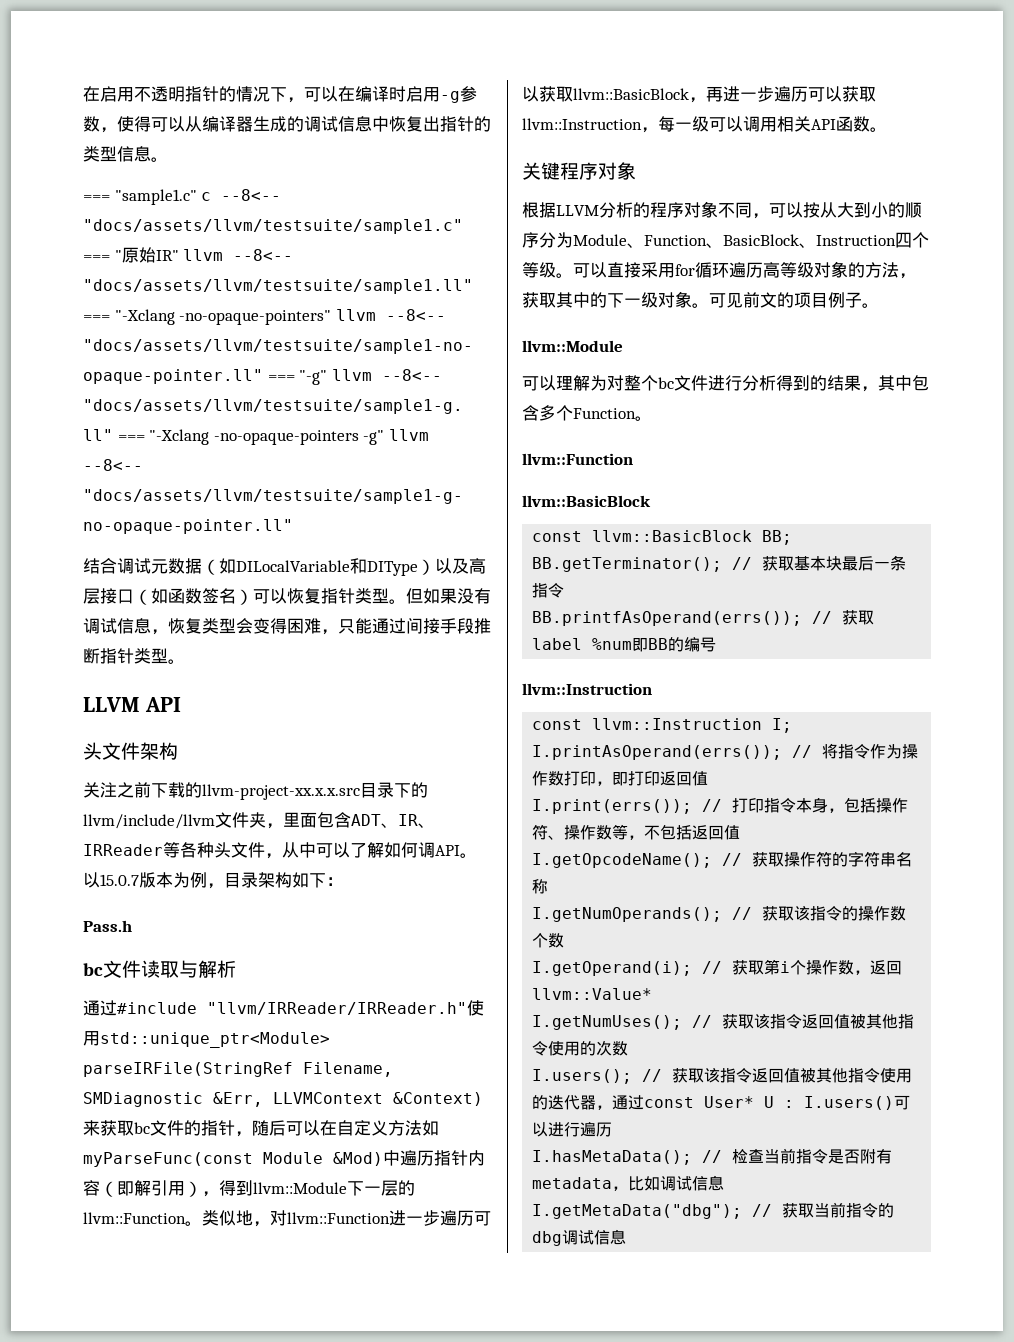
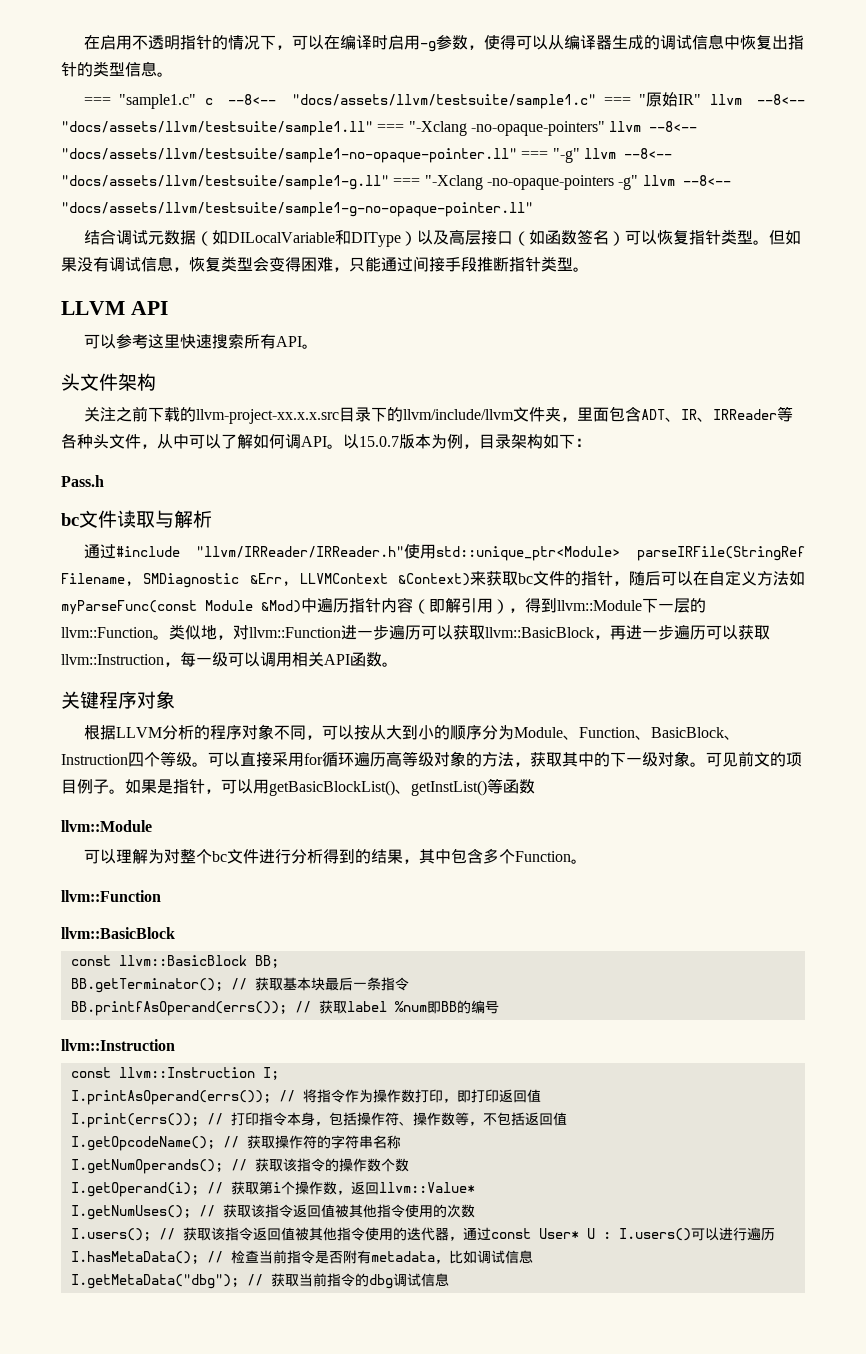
+ 可以参考这里快速搜索所有API。
+ 如果是指针，可以用getBasicBlockList()、getInstList()等函数

